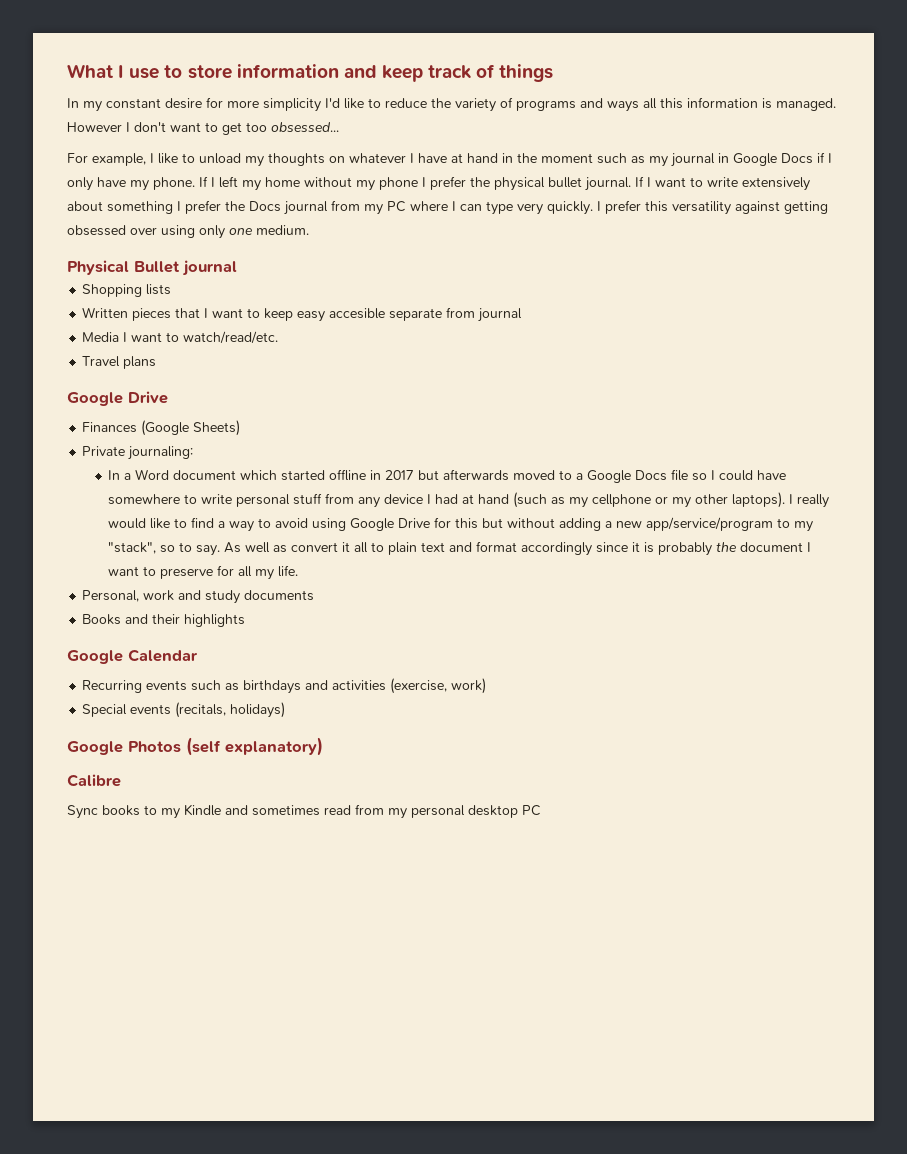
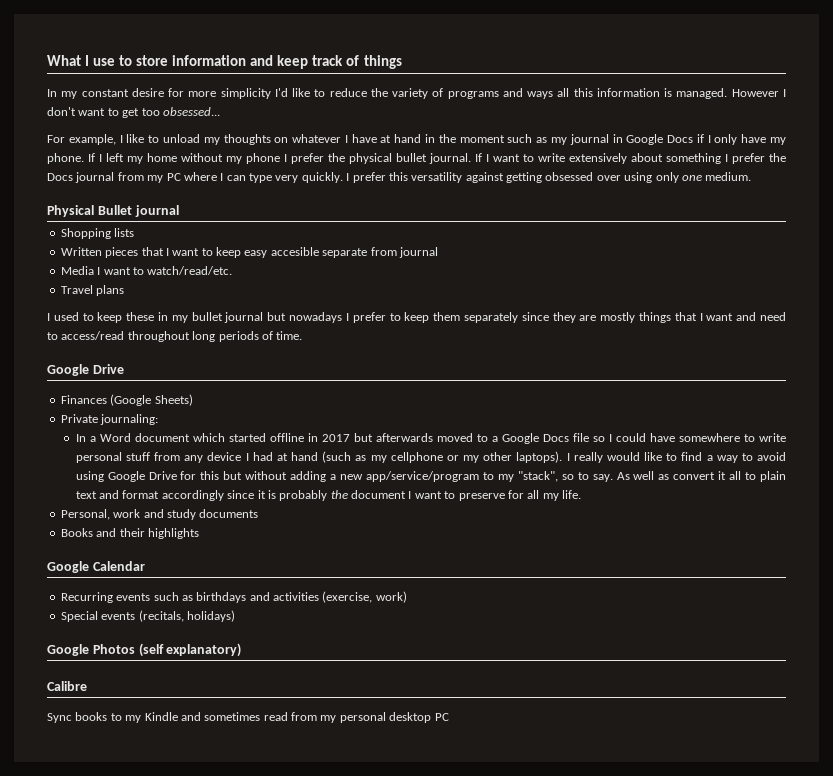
+ I used to keep these in my bullet journal but nowadays I prefer to keep them separately since they are mostly things that I want and need to access/read throughout long periods of time.

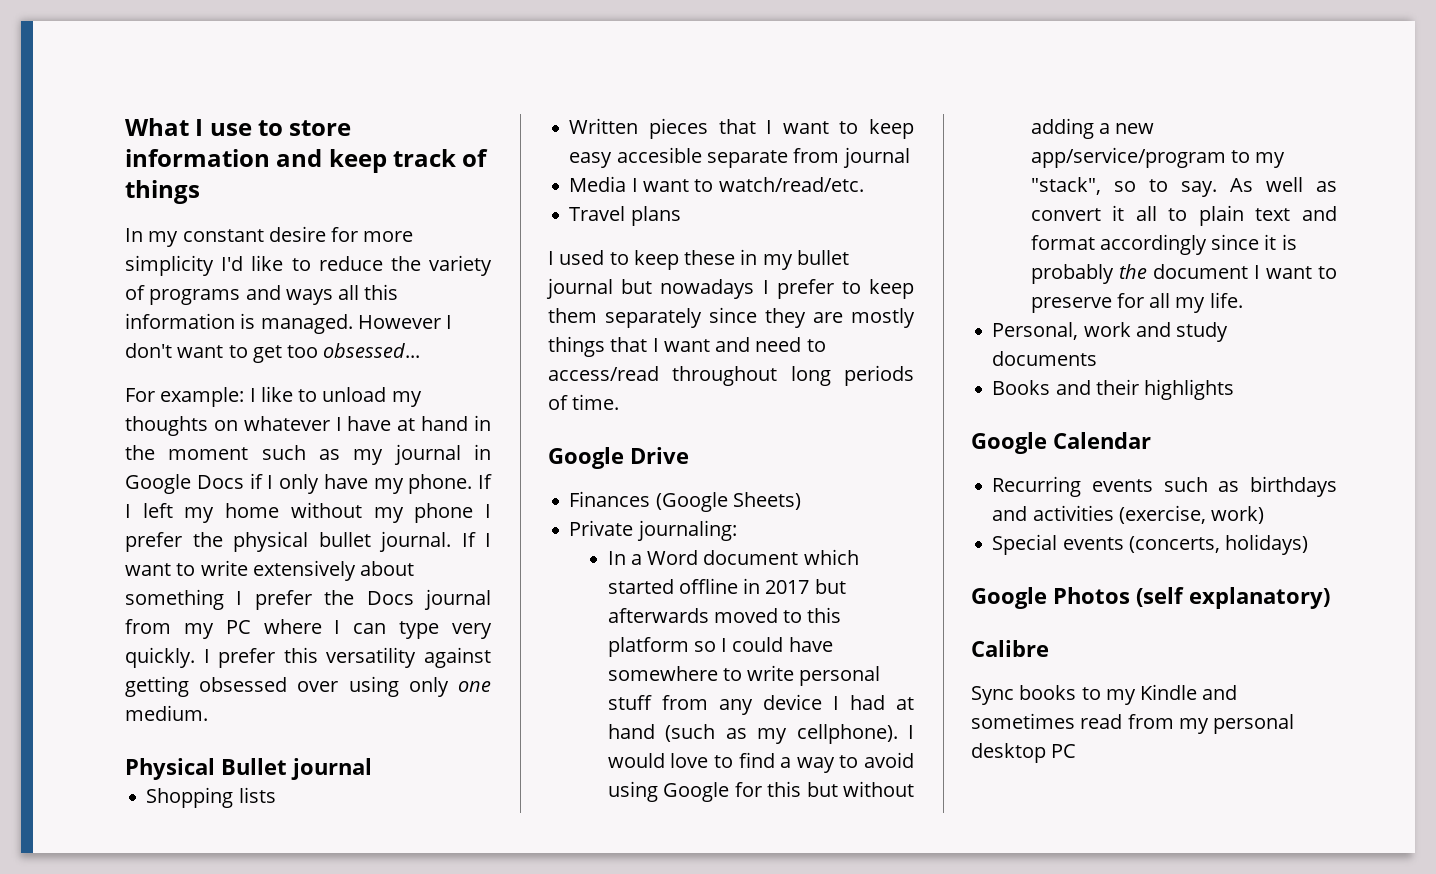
- For example, I like to unload my thoughts on whatever I have at hand in the moment such as my journal in Google Docs if I only have my phone.
+ For example: I like to unload my thoughts on whatever I have at hand in the moment such as my journal in Google Docs if I only have my phone.
- In a Word document which started offline in 2017 but afterwards moved to a Google Docs file so I could have somewhere to write personal stuff from any device I had at hand (such as my cellphone or my other laptops). I really would like to find a way to avoid using Google Drive for this but without adding a new app/service/program to my "stack", so to say.
+ In a Word document which started offline in 2017 but afterwards moved to this platform so I could have somewhere to write personal stuff from any device I had at hand (such as my cellphone). I would love to find a way to avoid using Google for this but without adding a new app/service/program to my "stack", so to say.
- Special events (recitals, holidays)
+ Special events (concerts, holidays)

